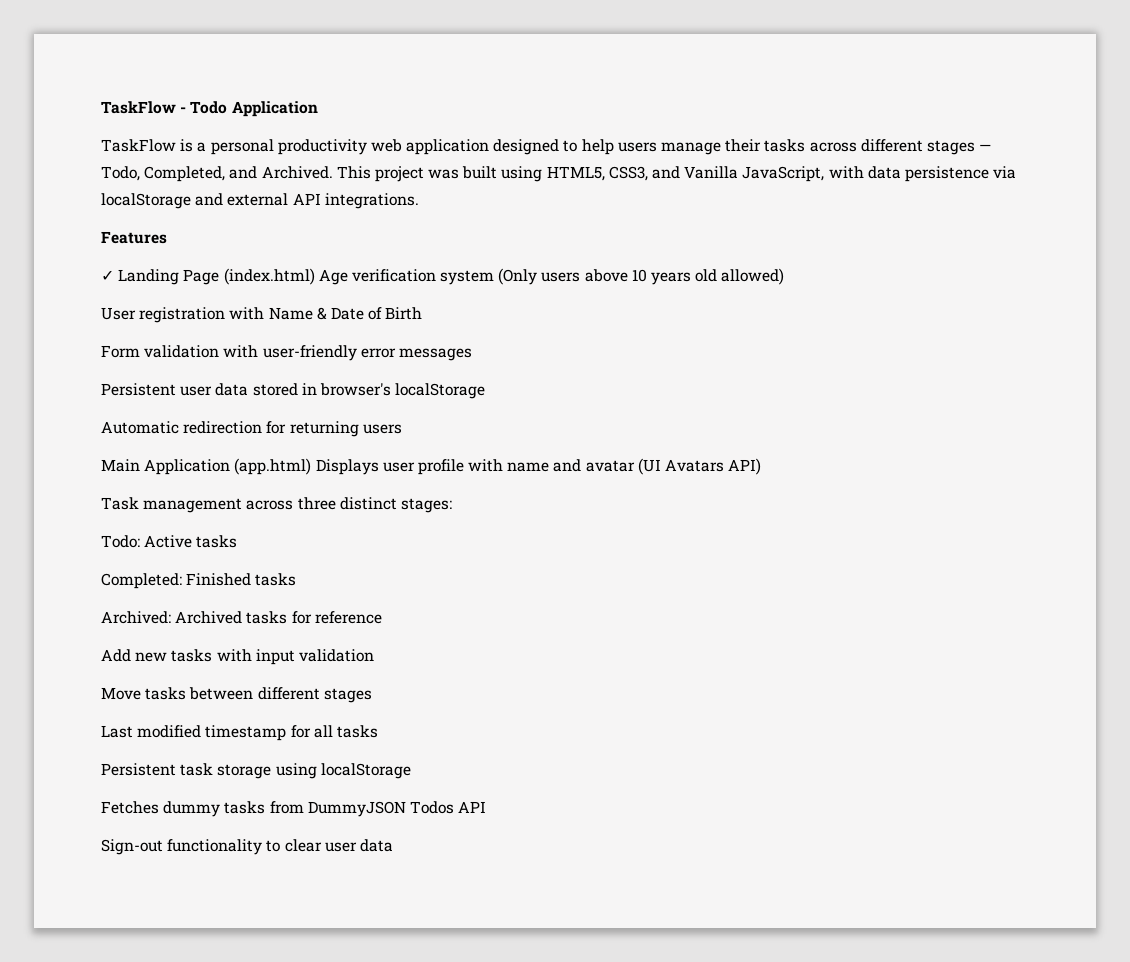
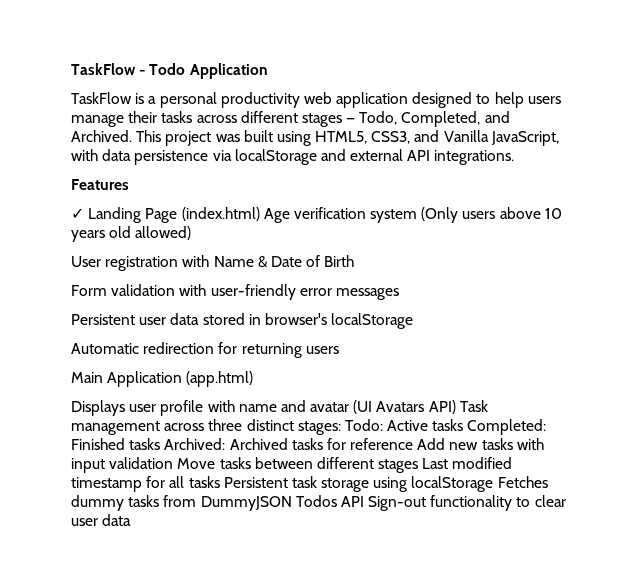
- Main Application (app.html) Displays user profile with name and avatar (UI Avatars API)
- Task management across three distinct stages:
- Todo:
+ Main Application (app.html)
+ Displays user profile with name and avatar (UI Avatars API) Task management across three distinct stages: Todo:
- Active tasks
- Completed:
+ Active tasks Completed:
- Finished tasks
- Archived:
+ Finished tasks Archived:
- Archived tasks for reference
- Add new tasks with input validation
- Move tasks between different stages
- Last modified timestamp for all tasks
- Persistent task storage using localStorage
- Fetches dummy tasks from DummyJSON Todos API
- Sign-out functionality to clear user data
+ Archived tasks for reference Add new tasks with input validation Move tasks between different stages Last modified timestamp for all tasks Persistent task storage using localStorage Fetches dummy tasks from DummyJSON Todos API Sign-out functionality to clear user data

